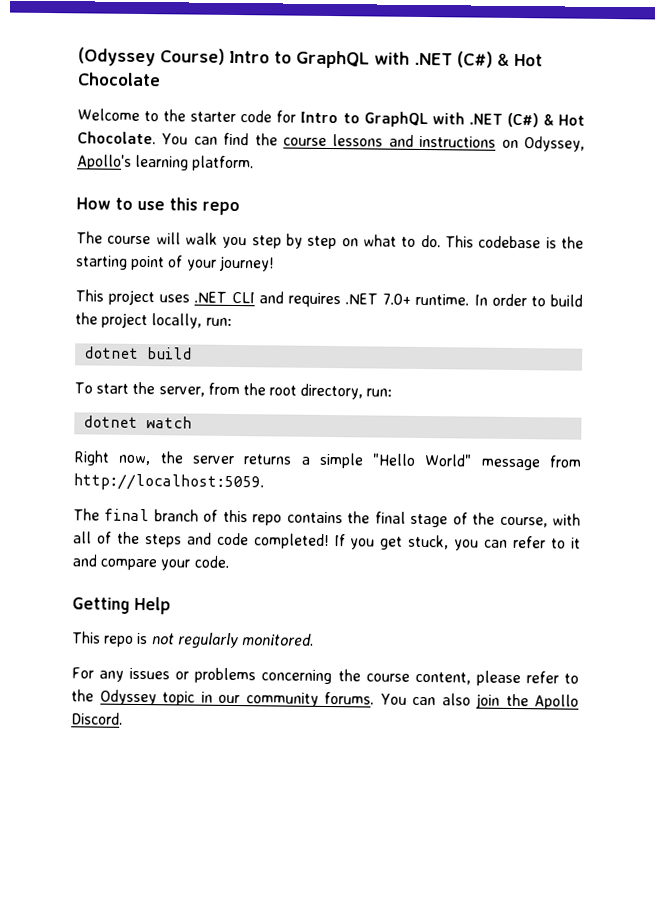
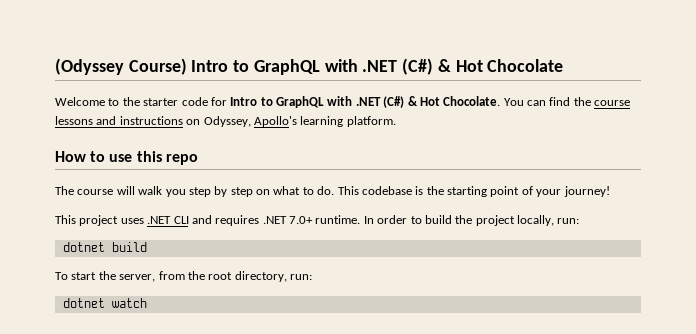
- Right now, the server returns a simple "Hello World" message from http://localhost:5059.
- The final branch of this repo contains the final stage of the course, with all of the steps and code completed! If you get stuck, you can refer to it and compare your code.
- Getting Help
- This repo is not regularly monitored.
- For any issues or problems concerning the course content, please refer to the Odyssey topic in our community forums. You can also join the Apollo Discord.

